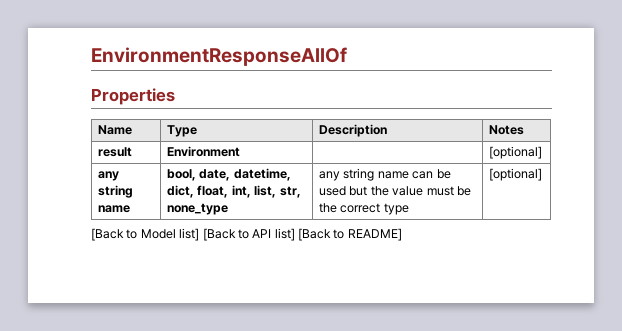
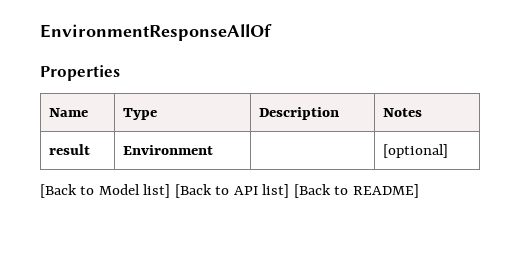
- any string name | bool, date, datetime, dict, float, int, list, str, none_type | any string name can be used but the value must be the correct type | [optional]

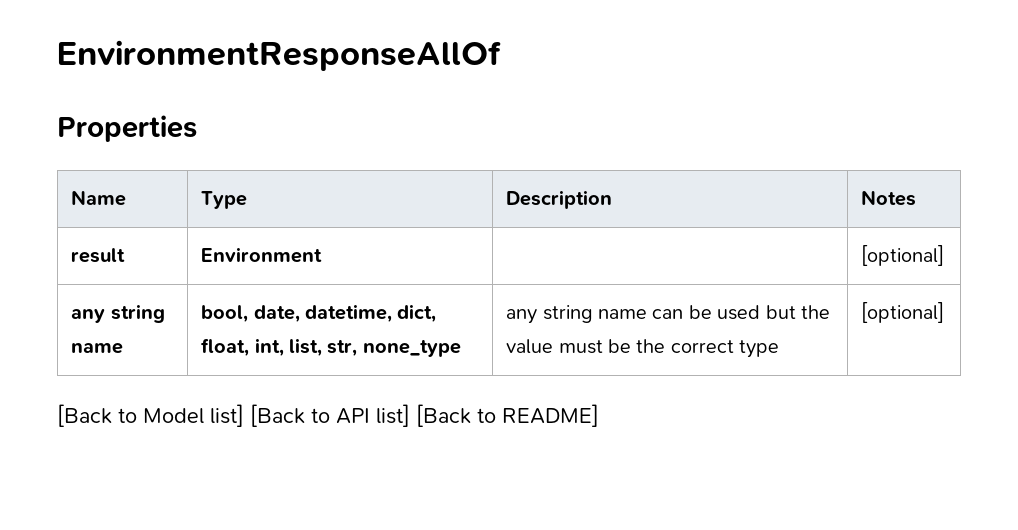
+ any string name | bool, date, datetime, dict, float, int, list, str, none_type | any string name can be used but the value must be the correct type | [optional]

